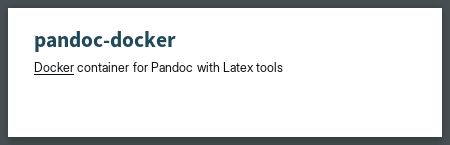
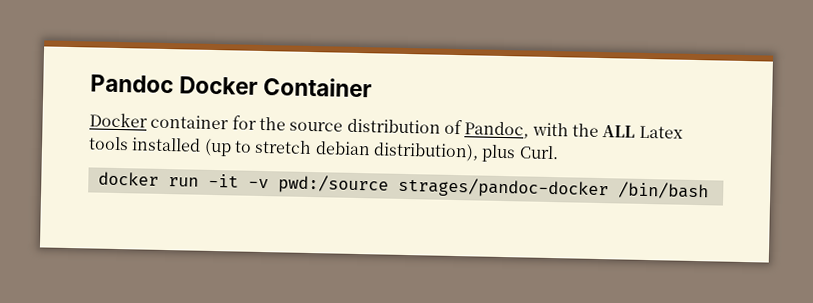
- pandoc-docker
+ Pandoc Docker Container
- Docker container for Pandoc with Latex tools
+ Docker container for the source distribution of Pandoc, with the ALL Latex tools installed (up to stretch debian distribution), plus Curl.
+ docker run -it -v pwd:/source strages/pandoc-docker /bin/bash

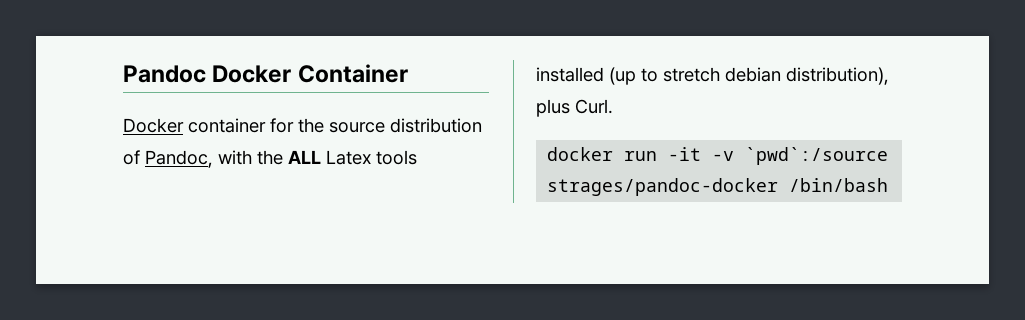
- docker run -it -v pwd:/source strages/pandoc-docker /bin/bash
+ docker run -it -v `pwd`:/source strages/pandoc-docker /bin/bash

